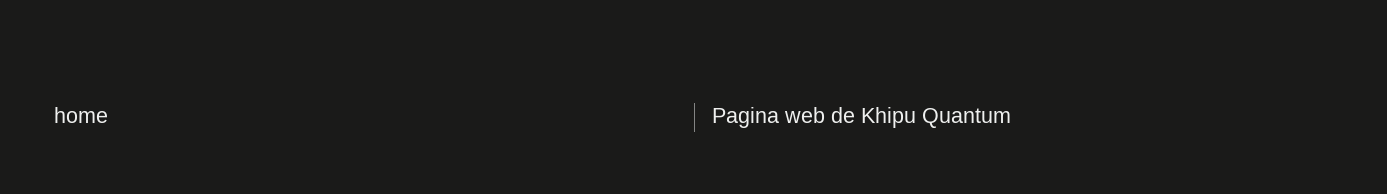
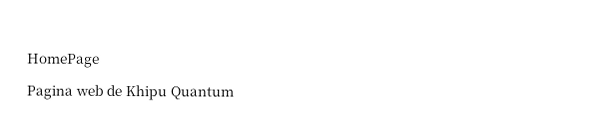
- home
+ HomePage

